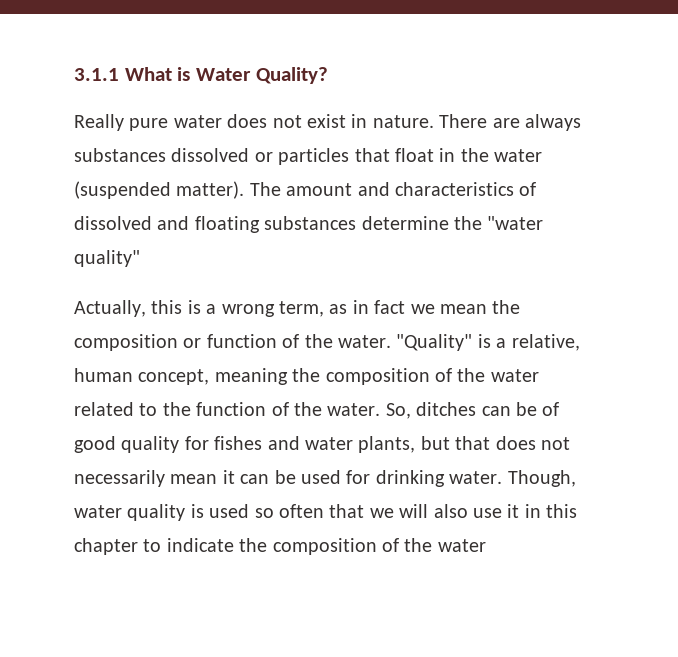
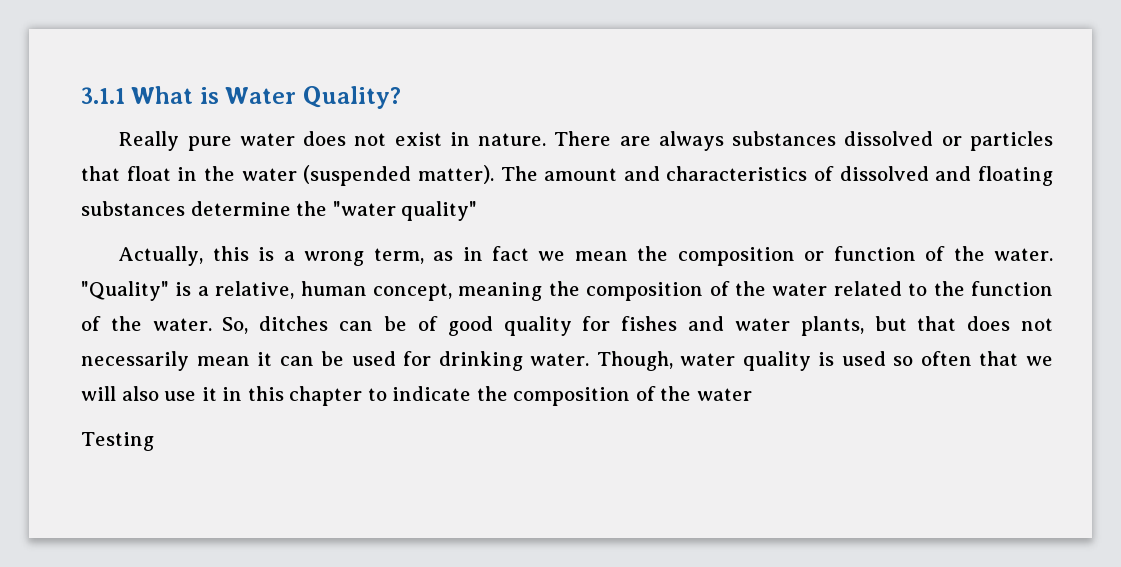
+ Testing

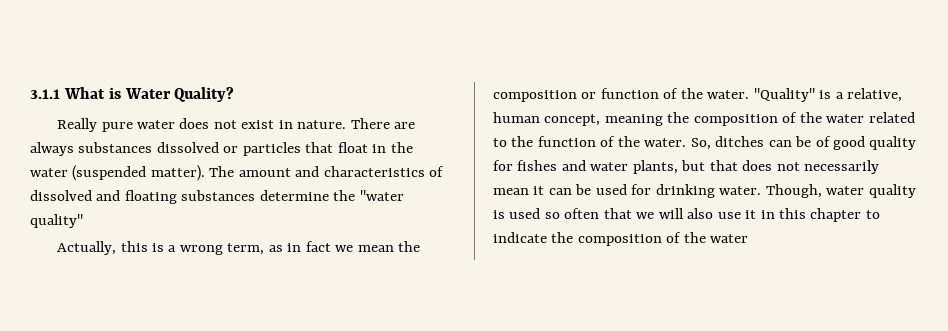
- Testing

